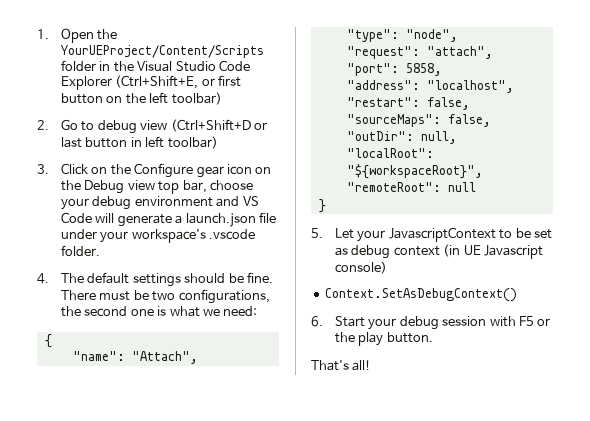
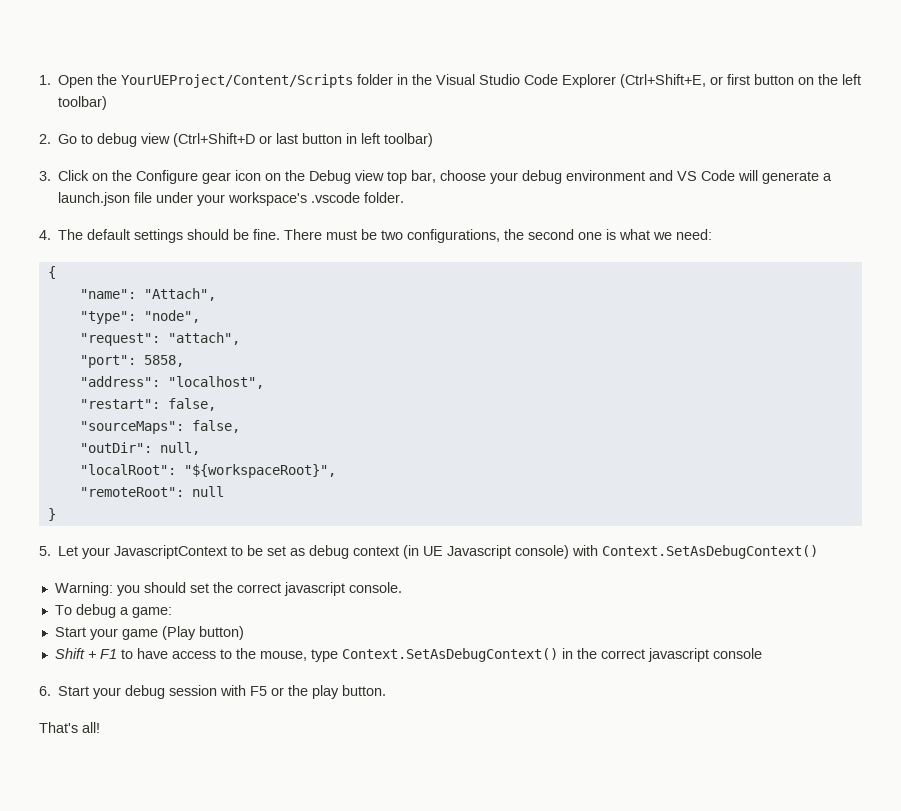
- 5. Let your JavascriptContext to be set as debug context (in UE Javascript console)
- Context.SetAsDebugContext()
+ 5. Let your JavascriptContext to be set as debug context (in UE Javascript console) with Context.SetAsDebugContext()
+ Warning: you should set the correct javascript console.
+ To debug a game:
+ Start your game (Play button)
+ Shift + F1 to have access to the mouse, type Context.SetAsDebugContext() in the correct javascript console

